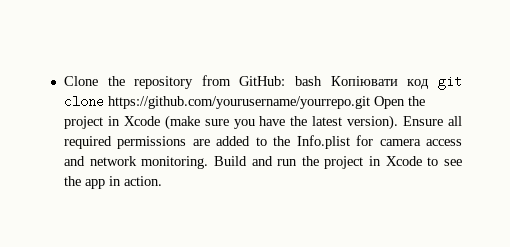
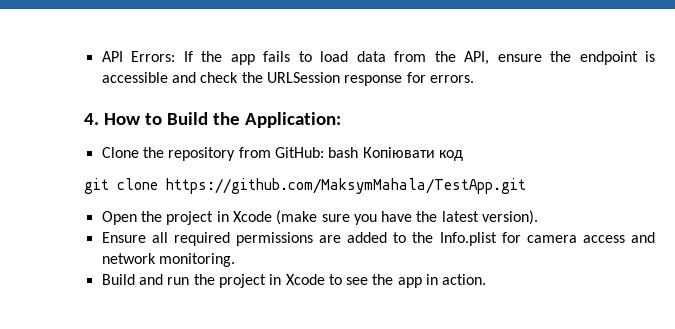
+ API Errors: If the app fails to load data from the API, ensure the endpoint is accessible and check the URLSession response for errors.
+ 4. How to Build the Application:
- Clone the repository from GitHub: bash Копіювати код git clone https://github.com/yourusername/yourrepo.git Open the project in Xcode (make sure you have the latest version). Ensure all required permissions are added to the Info.plist for camera access and network monitoring. Build and run the project in Xcode to see the app in action.
+ Clone the repository from GitHub: bash Копіювати код
+ git clone https://github.com/MaksymMahala/TestApp.git
+ Open the project in Xcode (make sure you have the latest version).
+ Ensure all required permissions are added to the Info.plist for camera access and network monitoring.
+ Build and run the project in Xcode to see the app in action.

